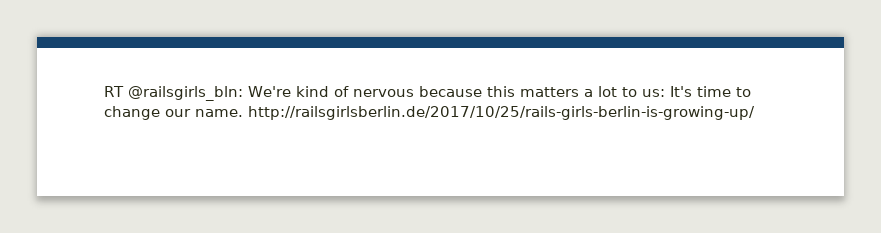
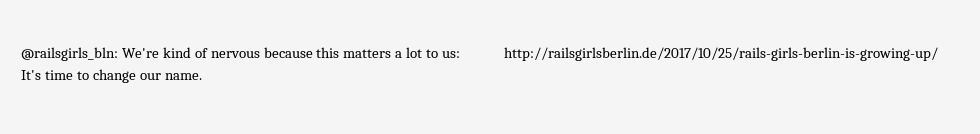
- RT @railsgirls_bln: We're kind of nervous because this matters a lot to us: It's time to change our name. http://railsgirlsberlin.de/2017/10/25/rails-girls-berlin-is-growing-up/
+ @railsgirls_bln: We're kind of nervous because this matters a lot to us: It's time to change our name. http://railsgirlsberlin.de/2017/10/25/rails-girls-berlin-is-growing-up/

